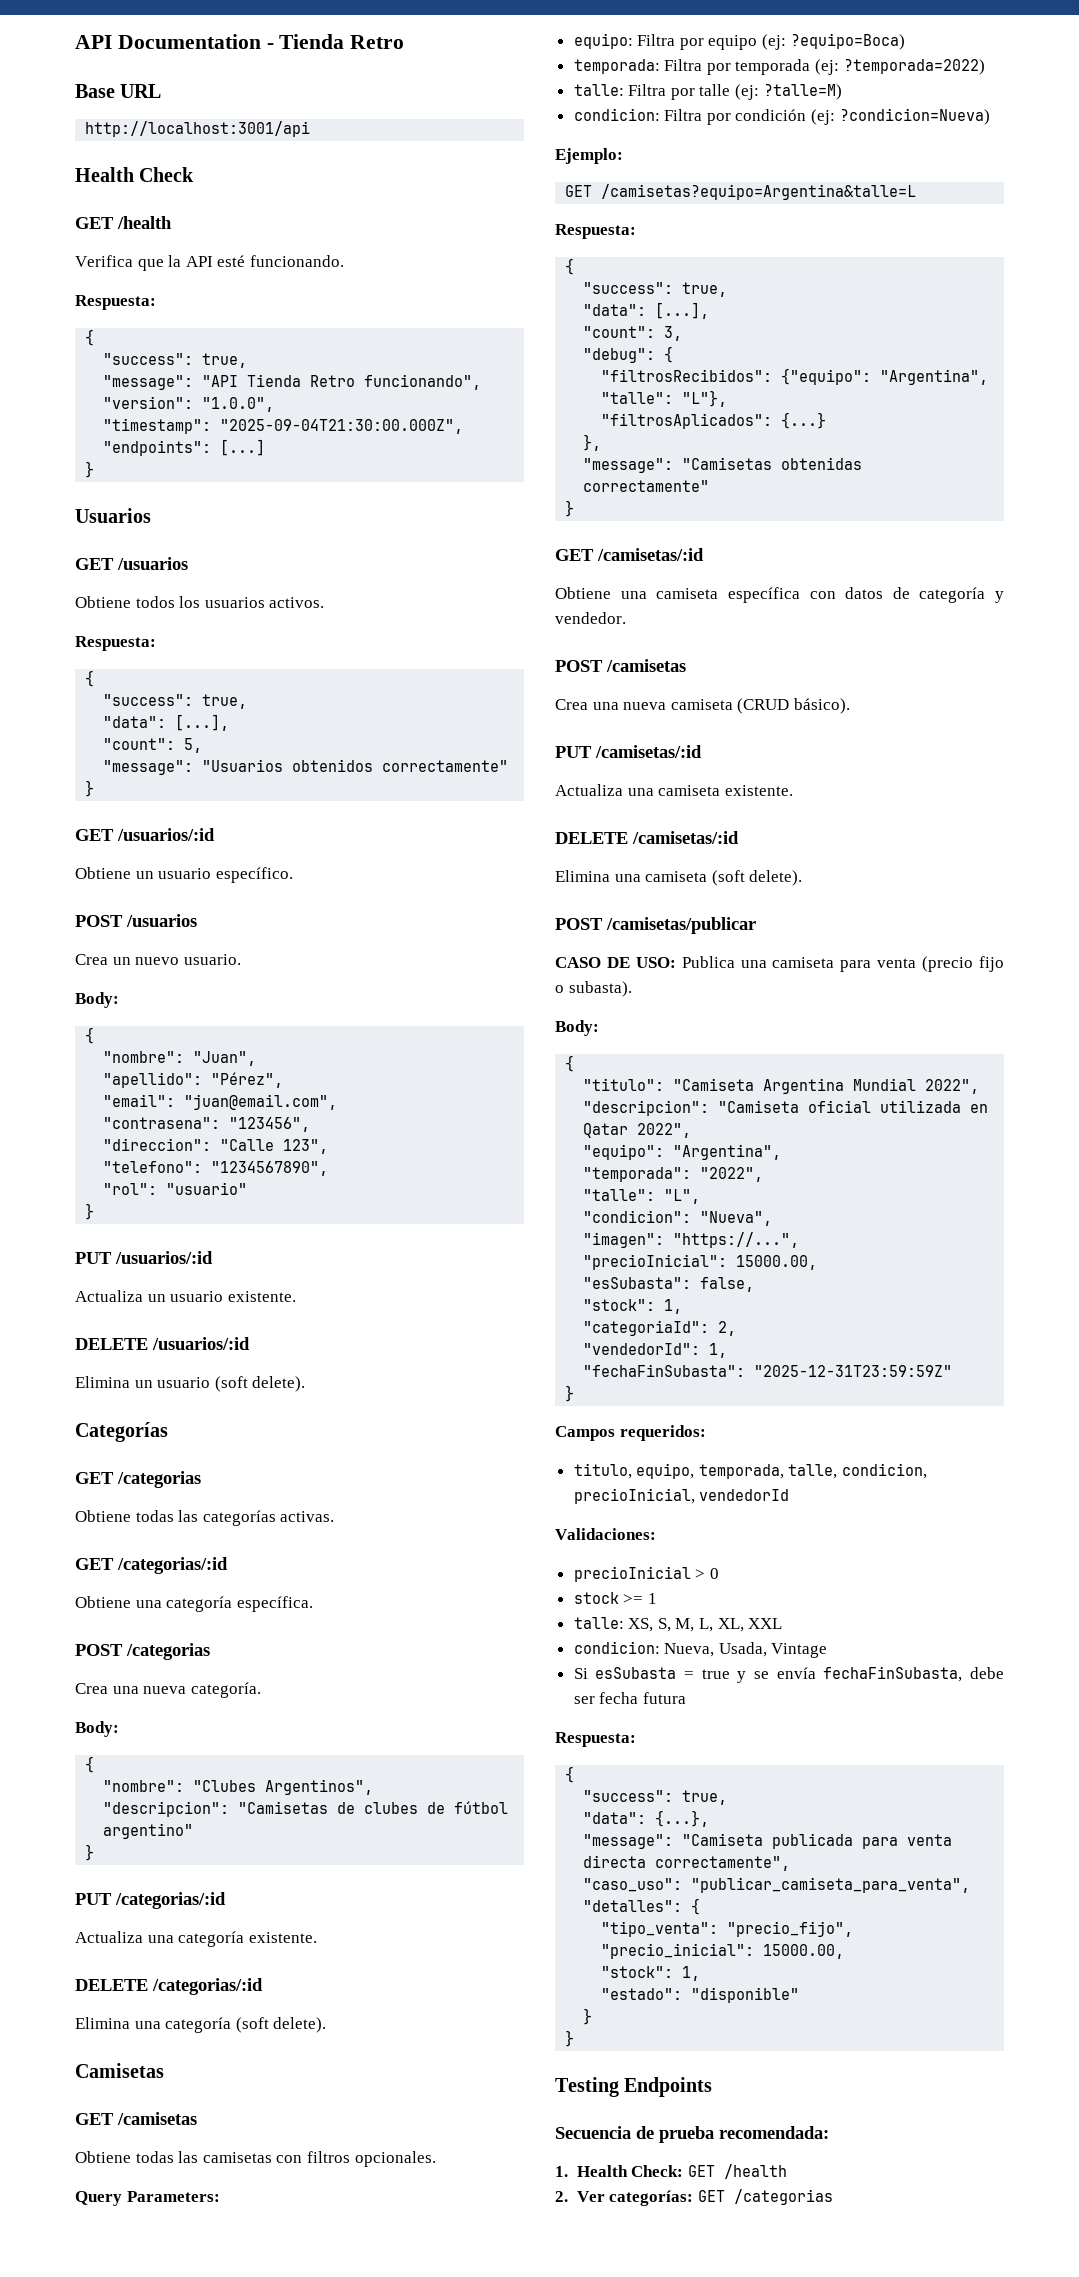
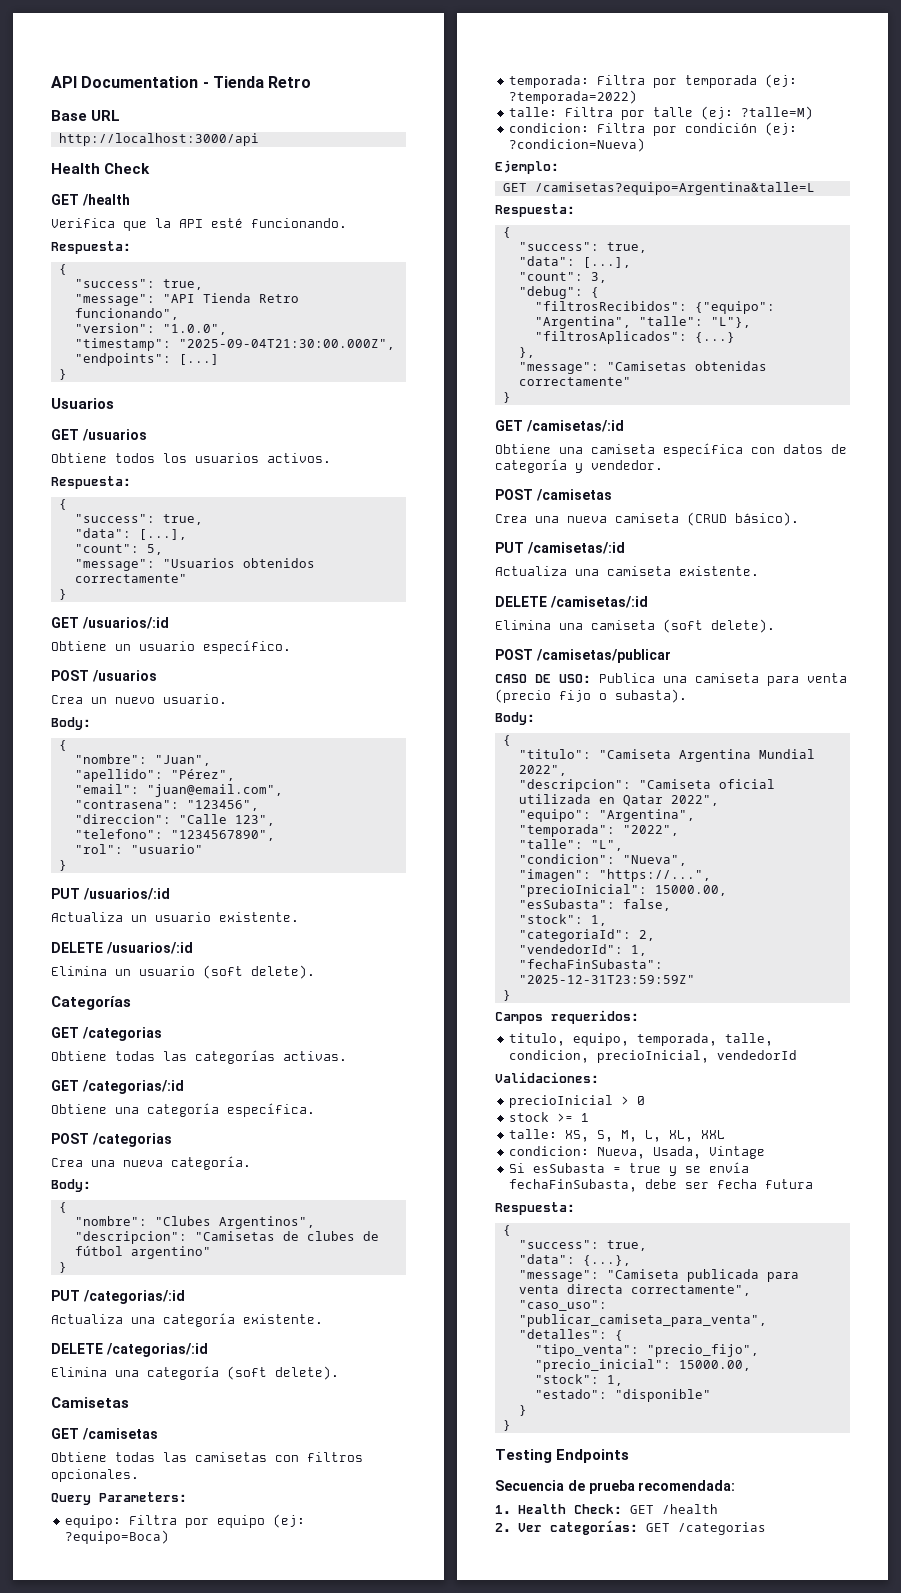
- http://localhost:3001/api
+ http://localhost:3000/api

